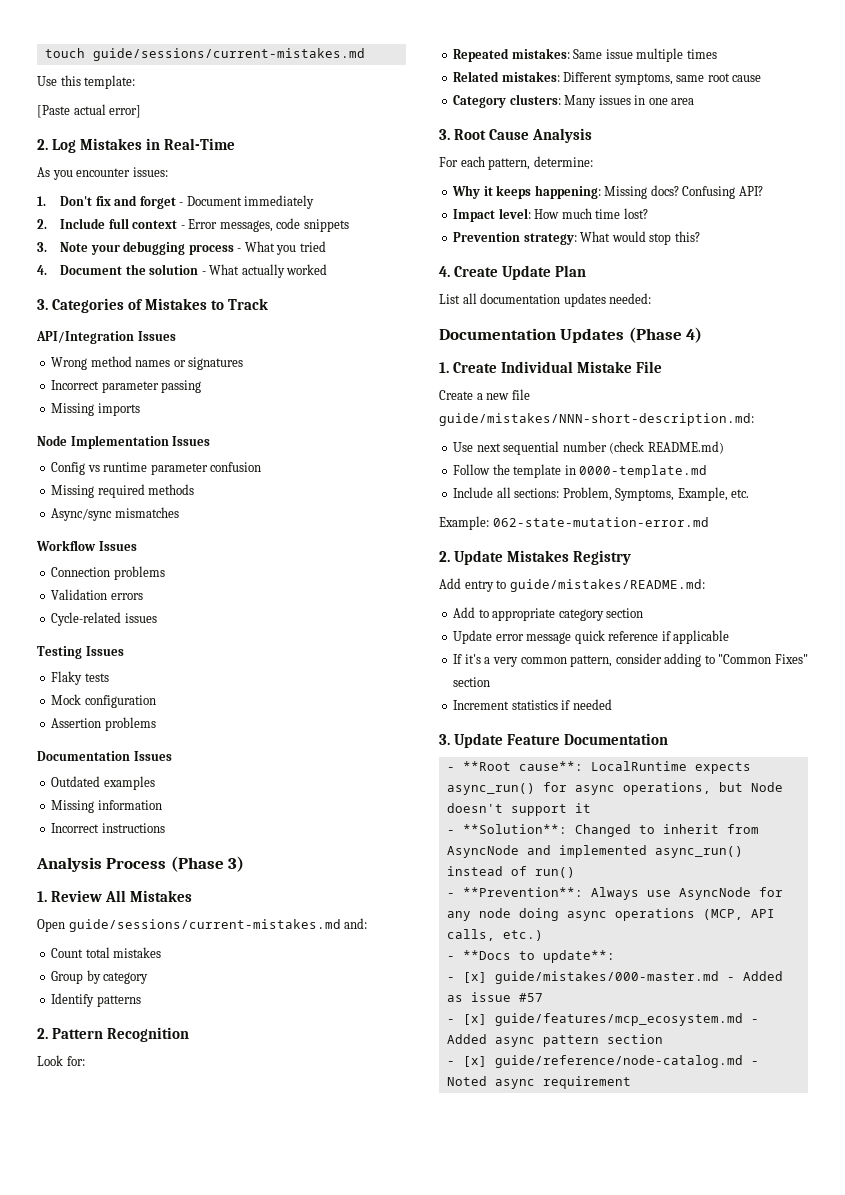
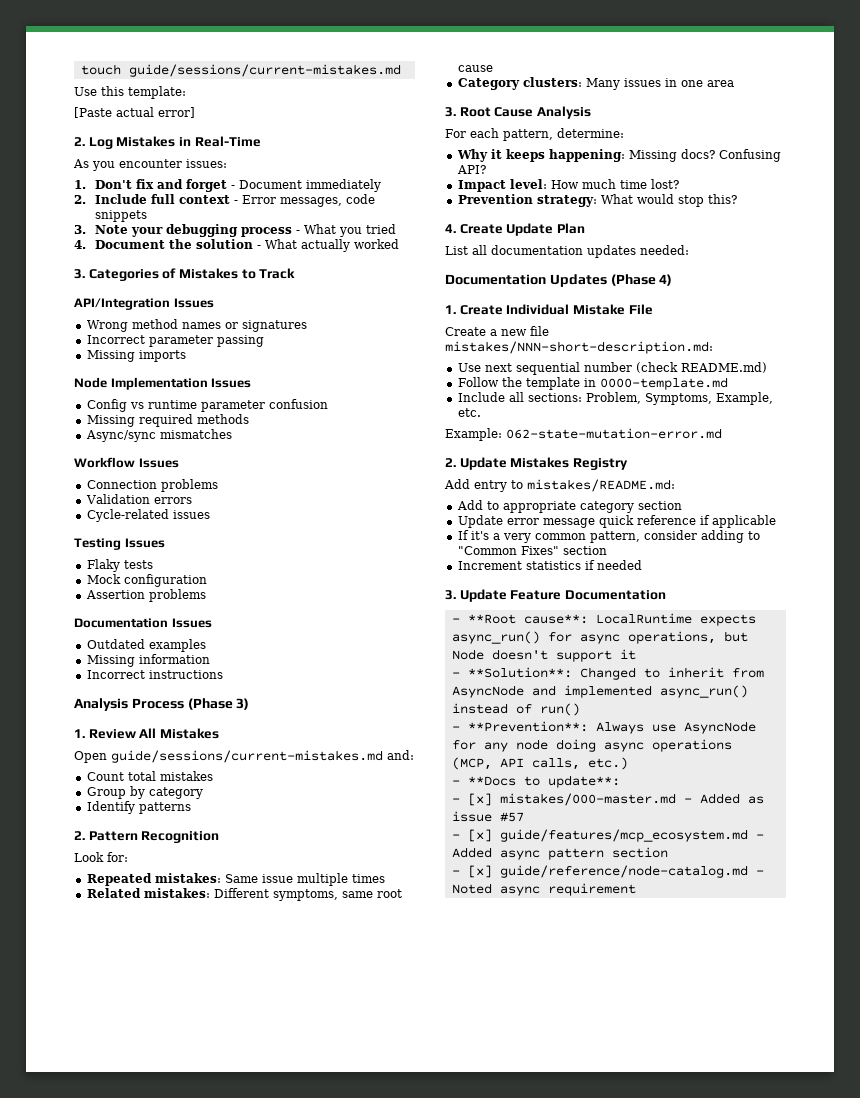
- Create a new file guide/mistakes/NNN-short-description.md:
+ Create a new file mistakes/NNN-short-description.md:
- Add entry to guide/mistakes/README.md:
+ Add entry to mistakes/README.md:
- - [x] guide/mistakes/000-master.md - Added as issue #57
+ - [x] mistakes/000-master.md - Added as issue #57

